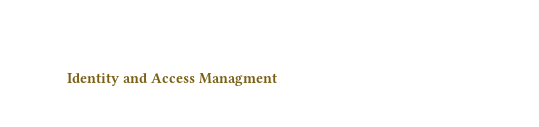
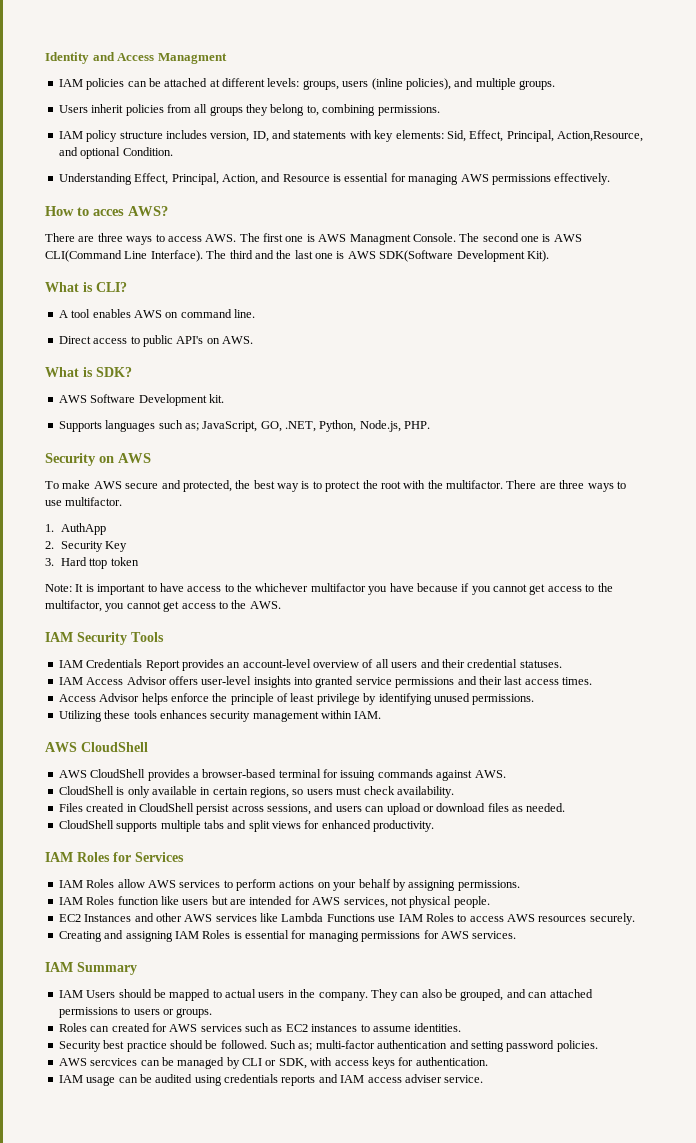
+ IAM policies can be attached at different levels: groups, users (inline policies), and multiple groups.
+ Users inherit policies from all groups they belong to, combining permissions.
+ IAM policy structure includes version, ID, and statements with key elements: Sid, Effect, Principal, Action,Resource, and optional Condition.
+ Understanding Effect, Principal, Action, and Resource is essential for managing AWS permissions effectively.
+ How to acces AWS?
+ There are three ways to access AWS. The first one is AWS Managment Console. The second one is AWS CLI(Command Line Interface). The third and the last one is AWS SDK(Software Development Kit).
+ What is CLI?
+ A tool enables AWS on command line.
+ Direct access to public API's on AWS.
+ What is SDK?
+ AWS Software Development kit.
+ Supports languages such as; JavaScript, GO, .NET, Python, Node.js, PHP.
+ Security on AWS
+ To make AWS secure and protected, the best way is to protect the root with the multifactor. There are three ways to use multifactor.
+ 1. AuthApp
+ 2. Security Key
+ 3. Hard ttop token
+ Note: It is important to have access to the whichever multifactor you have because if you cannot get access to the multifactor, you cannot get access to the AWS.
+ IAM Security Tools
+ IAM Credentials Report provides an account-level overview of all users and their credential statuses.
+ IAM Access Advisor offers user-level insights into granted service permissions and their last access times.
+ Access Advisor helps enforce the principle of least privilege by identifying unused permissions.
+ Utilizing these tools enhances security management within IAM.
+ AWS CloudShell
+ AWS CloudShell provides a browser-based terminal for issuing commands against AWS.
+ CloudShell is only available in certain regions, so users must check availability.
+ Files created in CloudShell persist across sessions, and users can upload or download files as needed.
+ CloudShell supports multiple tabs and split views for enhanced productivity.
+ IAM Roles for Services
+ IAM Roles allow AWS services to perform actions on your behalf by assigning permissions.
+ IAM Roles function like users but are intended for AWS services, not physical people.
+ EC2 Instances and other AWS services like Lambda Functions use IAM Roles to access AWS resources securely.
+ Creating and assigning IAM Roles is essential for managing permissions for AWS services.
+ IAM Summary
+ IAM Users should be mapped to actual users in the company. They can also be grouped, and can attached permissions to users or groups.
+ Roles can created for AWS services such as EC2 instances to assume identities.
+ Security best practice should be followed. Such as; multi-factor authentication and setting password policies.
+ AWS sercvices can be managed by CLI or SDK, with access keys for authentication.
+ IAM usage can be audited using credentials reports and IAM access adviser service.

